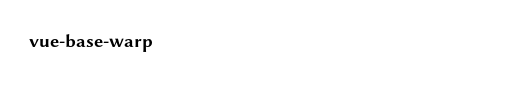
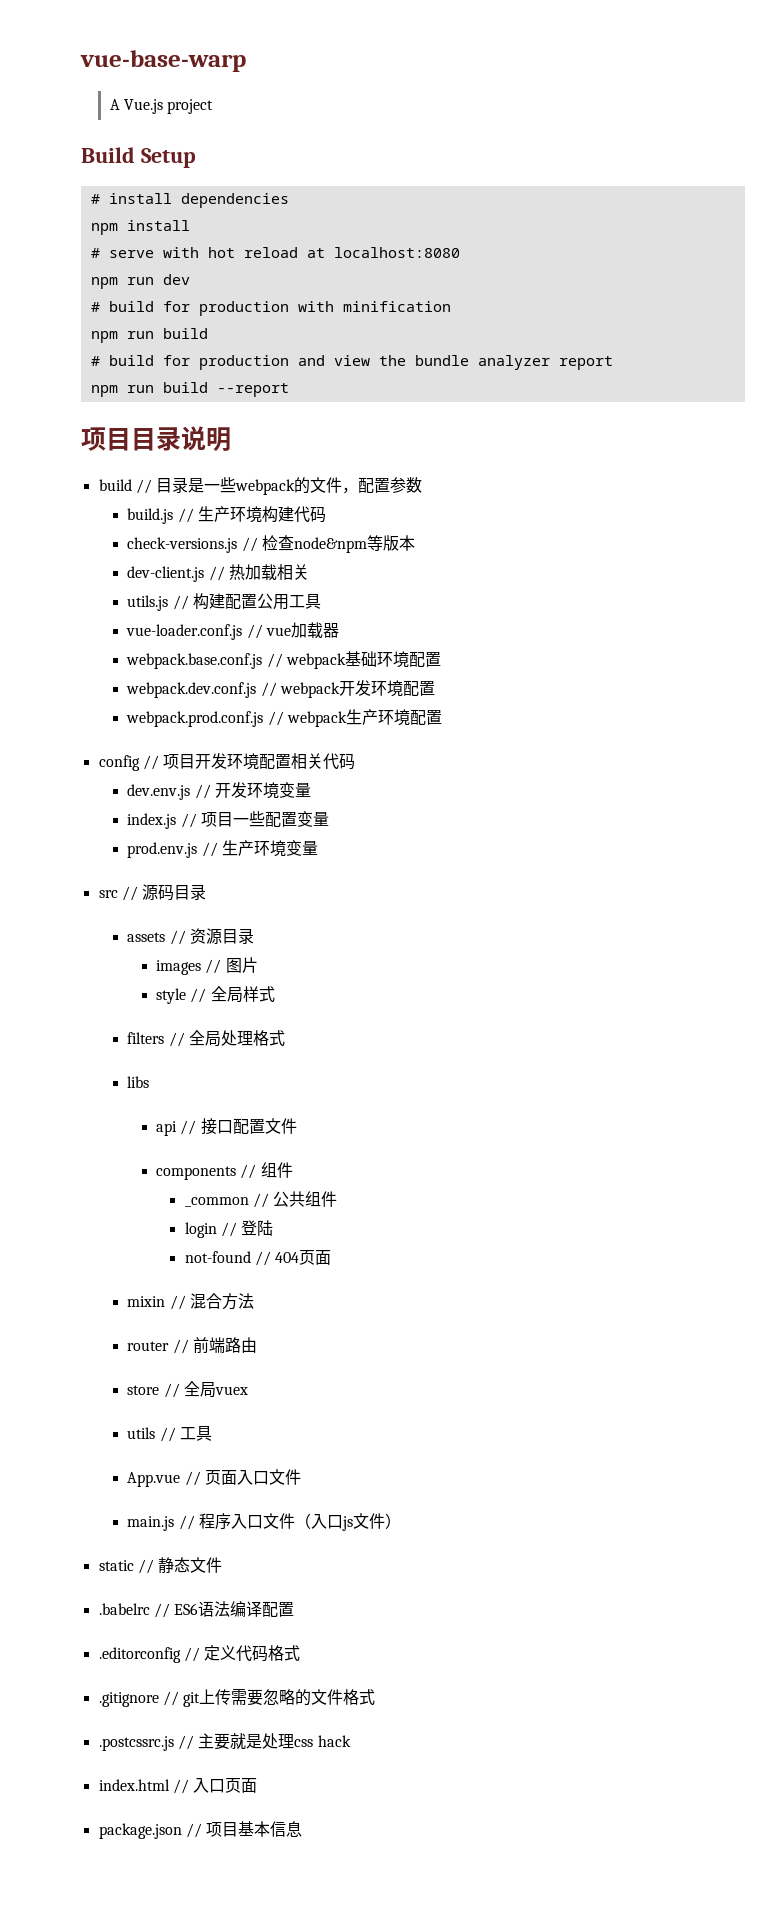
+ A Vue.js project
+ Build Setup
+ # install dependencies
+ npm install
+ # serve with hot reload at localhost:8080
+ npm run dev
+ # build for production with minification
+ npm run build
+ # build for production and view the bundle analyzer report
+ npm run build --report
+ 项目目录说明
+ build // 目录是一些webpack的文件，配置参数
+ build.js // 生产环境构建代码
+ check-versions.js // 检查node&npm等版本
+ dev-client.js // 热加载相关
+ utils.js // 构建配置公用工具
+ vue-loader.conf.js // vue加载器
+ webpack.base.conf.js // webpack基础环境配置
+ webpack.dev.conf.js // webpack开发环境配置
+ webpack.prod.conf.js // webpack生产环境配置
+ config // 项目开发环境配置相关代码
+ dev.env.js // 开发环境变量
+ index.js // 项目一些配置变量
+ prod.env.js // 生产环境变量
+ src // 源码目录
+ assets // 资源目录
+ images // 图片
+ style // 全局样式
+ filters // 全局处理格式
+ libs
+ api // 接口配置文件
+ components // 组件
+ _common // 公共组件
+ login // 登陆
+ not-found // 404页面
+ mixin // 混合方法
+ router // 前端路由
+ store // 全局vuex
+ utils // 工具
+ App.vue // 页面入口文件
+ main.js // 程序入口文件（入口js文件）
+ static // 静态文件
+ .babelrc // ES6语法编译配置
+ .editorconfig // 定义代码格式
+ .gitignore // git上传需要忽略的文件格式
+ .postcssrc.js // 主要就是处理css hack
+ index.html // 入口页面
+ package.json // 项目基本信息

